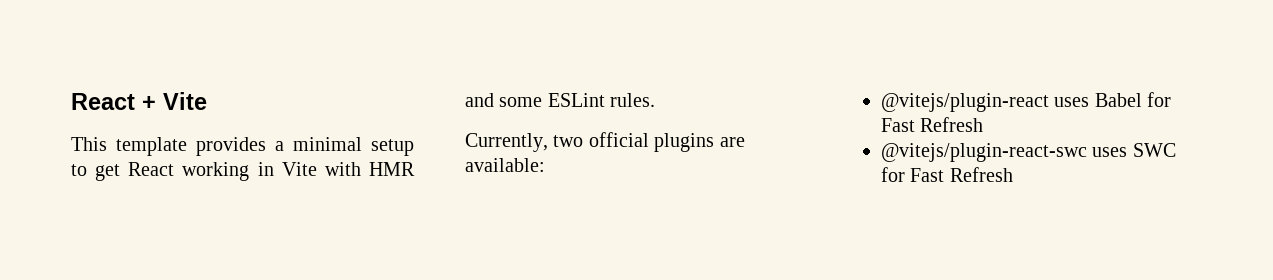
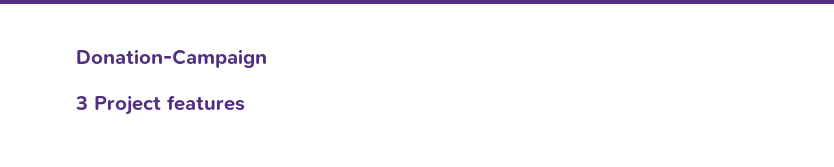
- React + Vite
- This template provides a minimal setup to get React working in Vite with HMR and some ESLint rules.
- Currently, two official plugins are available:
- @vitejs/plugin-react uses Babel for Fast Refresh
- @vitejs/plugin-react-swc uses SWC for Fast Refresh
+ Donation-Campaign
+ 3 Project features

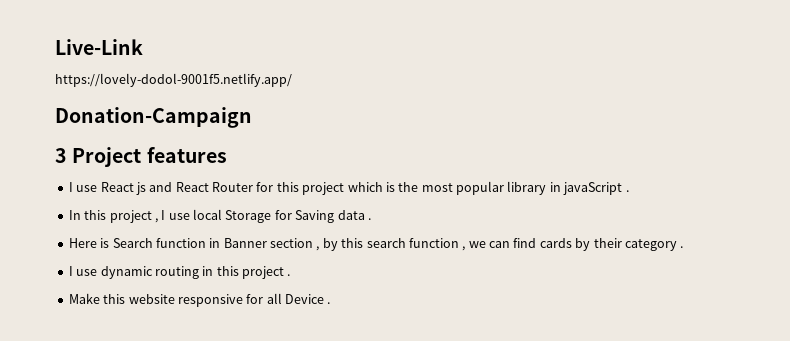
+ Live-Link
+ https://lovely-dodol-9001f5.netlify.app/
+ I use React js and React Router for this project which is the most popular library in javaScript .
+ In this project , I use local Storage for Saving data .
+ Here is Search function in Banner section , by this search function , we can find cards by their category .
+ I use dynamic routing in this project .
+ Make this website responsive for all Device .

